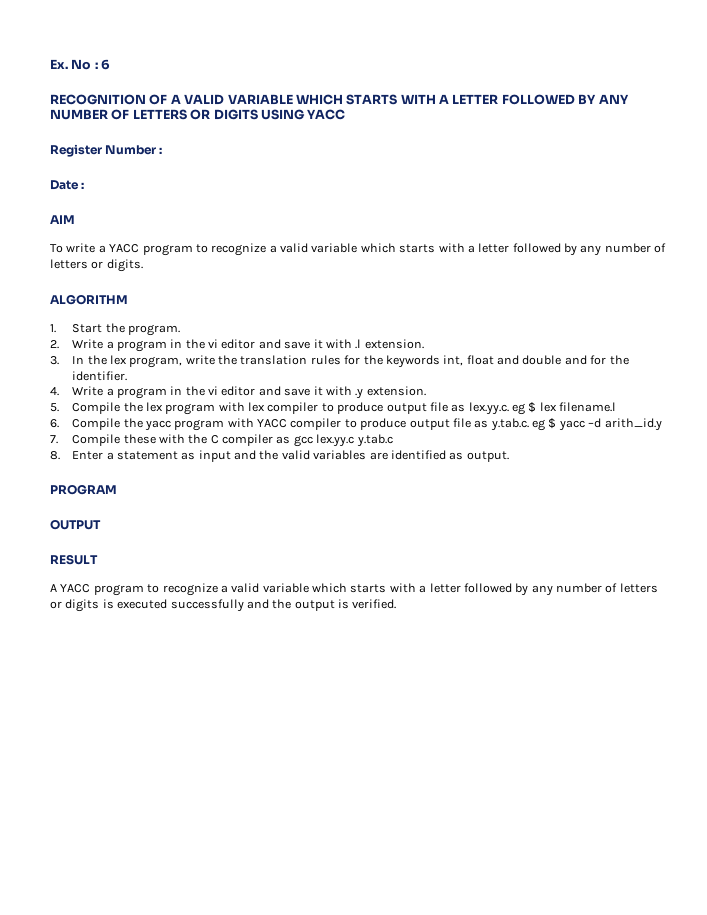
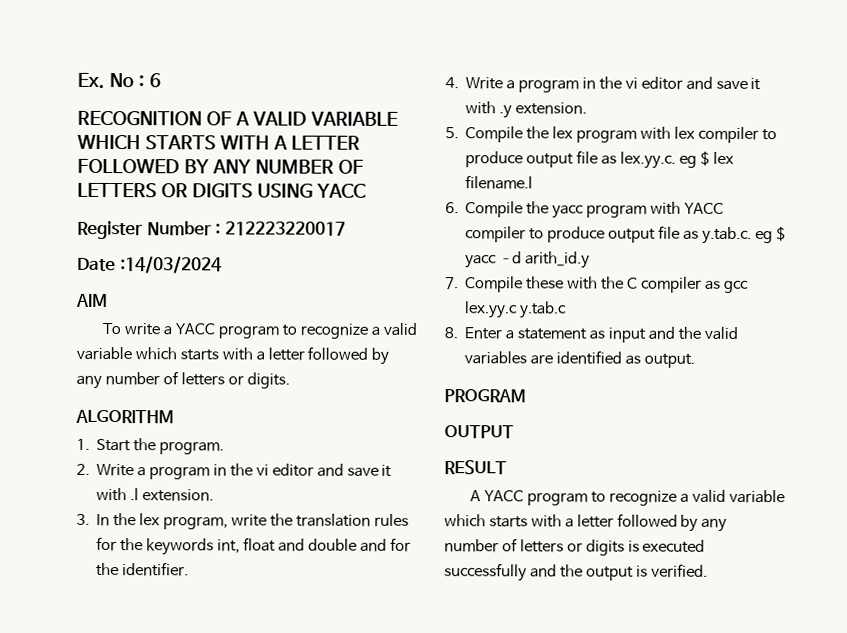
- Register Number :
+ Register Number : 212223220017
- Date :
+ Date :14/03/2024

